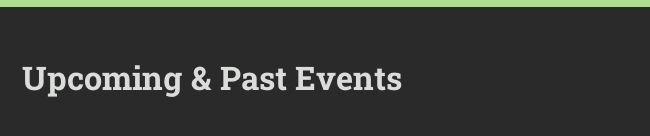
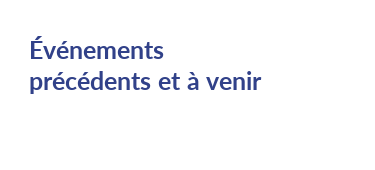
- Upcoming & Past Events
+ Événements précédents et à venir

